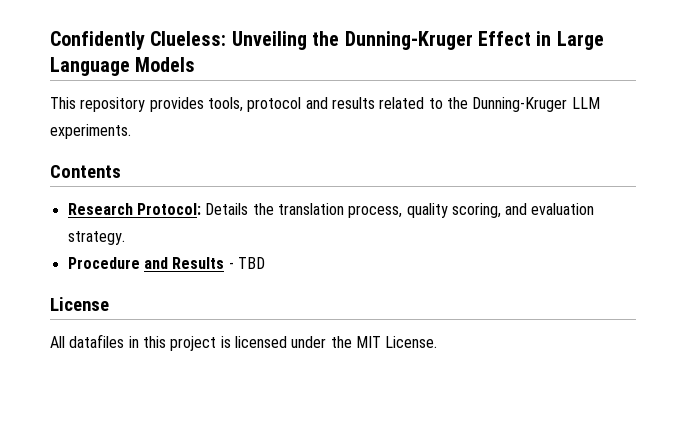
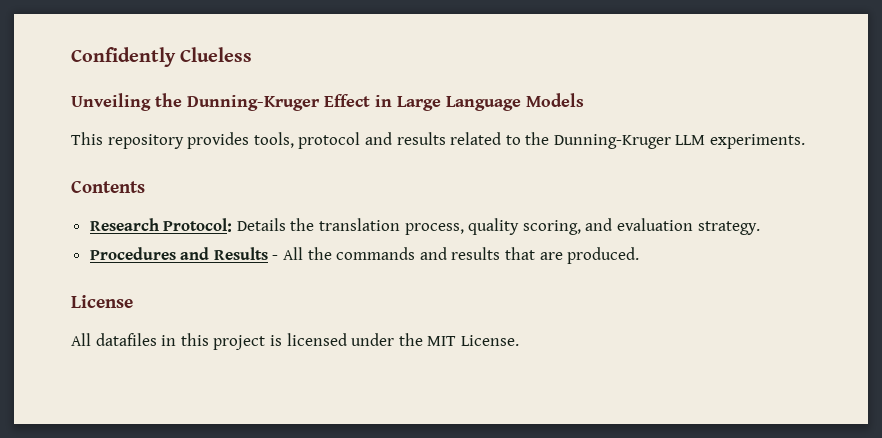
- Confidently Clueless: Unveiling the Dunning-Kruger Effect in Large Language Models
+ Confidently Clueless
+ Unveiling the Dunning-Kruger Effect in Large Language Models
- Procedure and Results - TBD
+ Procedures and Results - All the commands and results that are produced.

